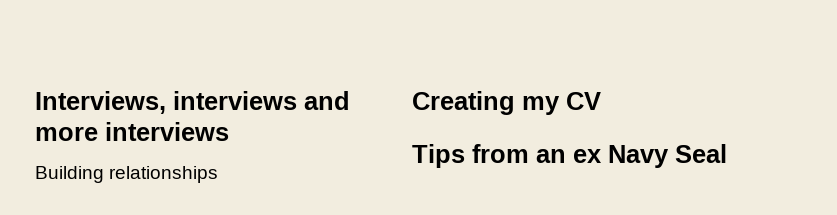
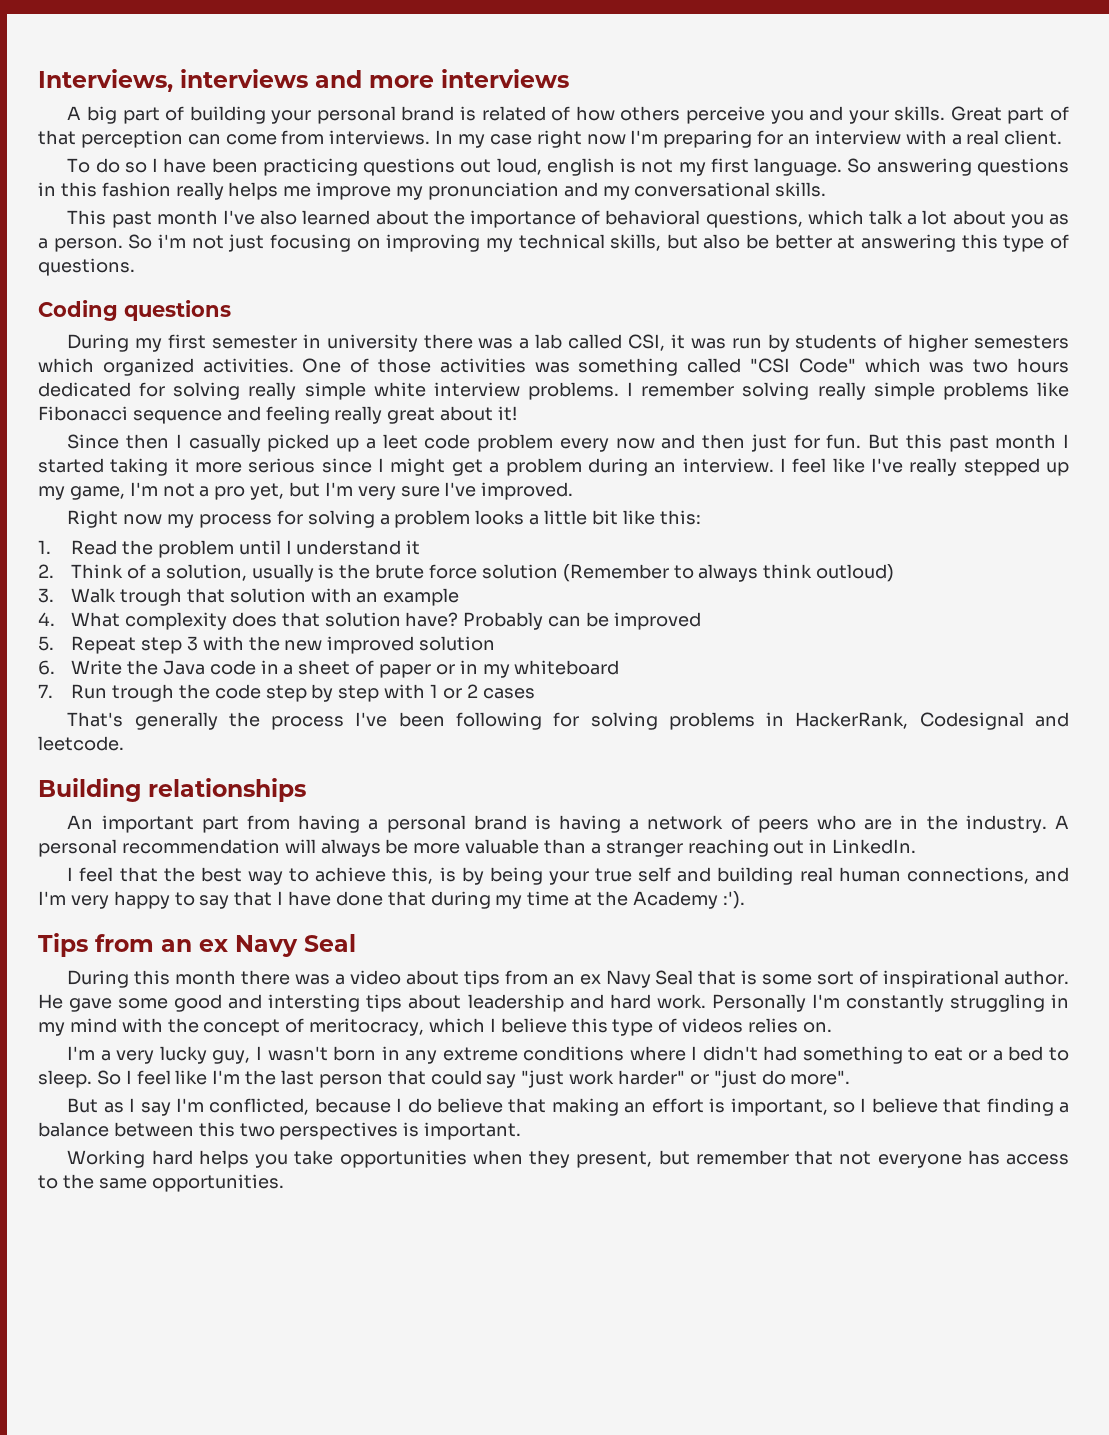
+ A big part of building your personal brand is related of how others perceive you and your skills. Great part of that perception can come from interviews. In my case right now I'm preparing for an interview with a real client.
+ To do so I have been practicing questions out loud, english is not my first language. So answering questions in this fashion really helps me improve my pronunciation and my conversational skills.
+ This past month I've also learned about the importance of behavioral questions, which talk a lot about you as a person. So i'm not just focusing on improving my technical skills, but also be better at answering this type of questions.
+ Coding questions
+ During my first semester in university there was a lab called CSI, it was run by students of higher semesters which organized activities. One of those activities was something called "CSI Code" which was two hours dedicated for solving really simple white interview problems. I remember solving really simple problems like Fibonacci sequence and feeling really great about it!
+ Since then I casually picked up a leet code problem every now and then just for fun. But this past month I started taking it more serious since I might get a problem during an interview. I feel like I've really stepped up my game, I'm not a pro yet, but I'm very sure I've improved.
+ Right now my process for solving a problem looks a little bit like this:
+ 1. Read the problem until I understand it
+ 2. Think of a solution, usually is the brute force solution (Remember to always think outloud)
+ 3. Walk trough that solution with an example
+ 4. What complexity does that solution have? Probably can be improved
+ 5. Repeat step 3 with the new improved solution
+ 6. Write the Java code in a sheet of paper or in my whiteboard
+ 7. Run trough the code step by step with 1 or 2 cases
+ That's generally the process I've been following for solving problems in HackerRank, Codesignal and leetcode.
  Building relationships
- Creating my CV
+ An important part from having a personal brand is having a network of peers who are in the industry. A personal recommendation will always be more valuable than a stranger reaching out in LinkedIn.
+ I feel that the best way to achieve this, is by being your true self and building real human connections, and I'm very happy to say that I have done that during my time at the Academy :').
+ During this month there was a video about tips from an ex Navy Seal that is some sort of inspirational author. He gave some good and intersting tips about leadership and hard work. Personally I'm constantly struggling in my mind with the concept of meritocracy, which I believe this type of videos relies on.
+ I'm a very lucky guy, I wasn't born in any extreme conditions where I didn't had something to eat or a bed to sleep. So I feel like I'm the last person that could say "just work harder" or "just do more".
+ But as I say I'm conflicted, because I do believe that making an effort is important, so I believe that finding a balance between this two perspectives is important.
+ Working hard helps you take opportunities when they present, but remember that not everyone has access to the same opportunities.

